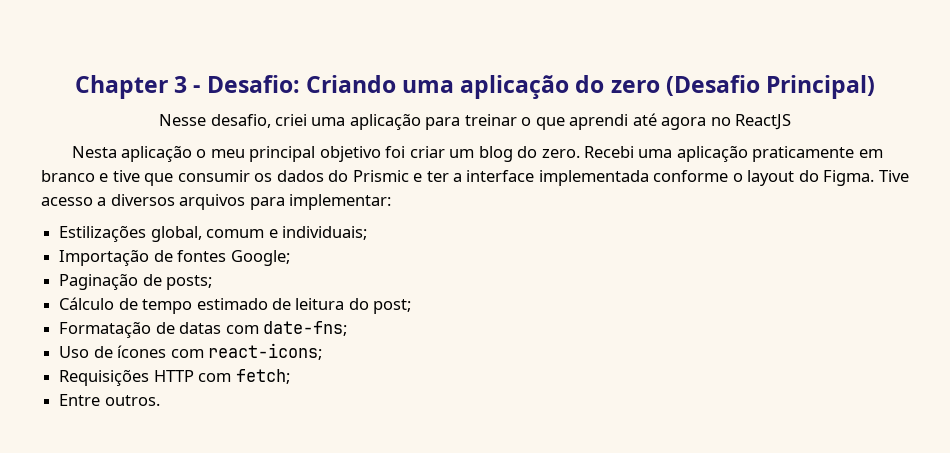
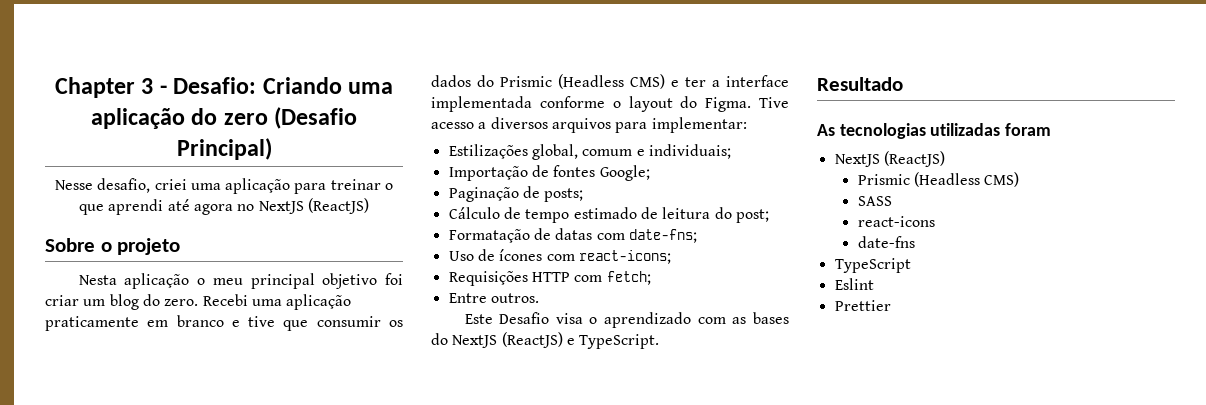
- Nesse desafio, criei uma aplicação para treinar o que aprendi até agora no ReactJS
+ Nesse desafio, criei uma aplicação para treinar o que aprendi até agora no NextJS (ReactJS)
+ Sobre o projeto
- Recebi uma aplicação praticamente em branco e tive que consumir os dados do Prismic e ter a interface implementada conforme o layout do Figma.
+ Recebi uma aplicação praticamente em branco e tive que consumir os dados do Prismic (Headless CMS) e ter a interface implementada conforme o layout do Figma.
+ Este Desafio visa o aprendizado com as bases do NextJS (ReactJS) e TypeScript.
+ Resultado
+ As tecnologias utilizadas foram
+ NextJS (ReactJS)
+ Prismic (Headless CMS)
+ SASS
+ react-icons
+ date-fns
+ TypeScript
+ Eslint
+ Prettier

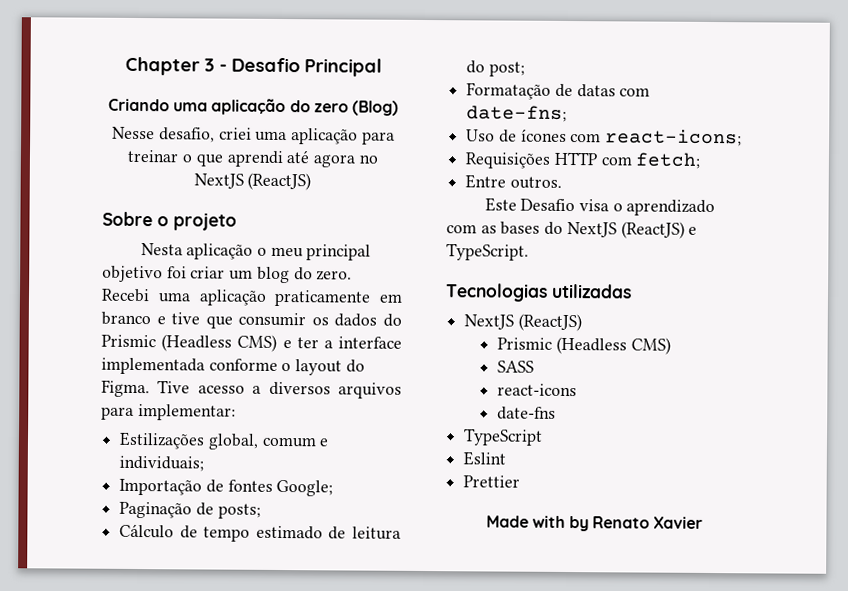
- Chapter 3 - Desafio: Criando uma aplicação do zero (Desafio Principal)
+ Chapter 3 - Desafio Principal
+ Criando uma aplicação do zero (Blog)
- Resultado
- As tecnologias utilizadas foram
+ Tecnologias utilizadas
+ Made with by Renato Xavier

